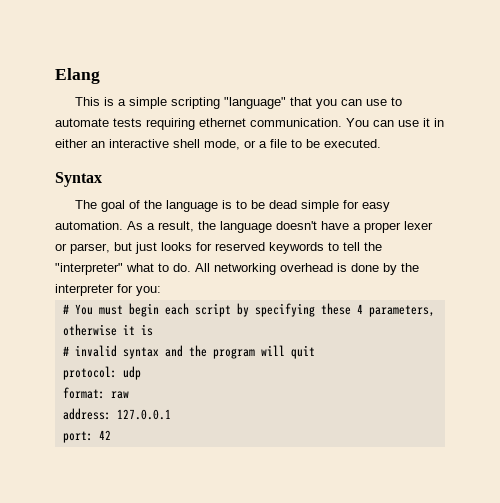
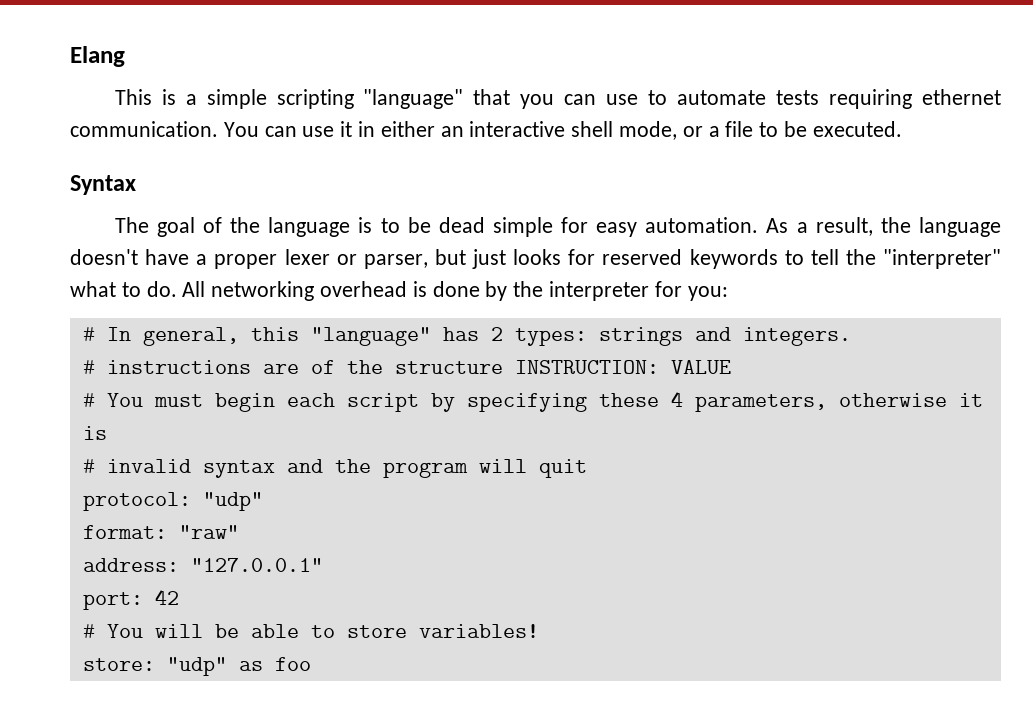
+ # In general, this "language" has 2 types: strings and integers.
+ # instructions are of the structure INSTRUCTION: VALUE
- protocol: udp
+ protocol: "udp"
- format: raw
+ format: "raw"
- address: 127.0.0.1
+ address: "127.0.0.1"
+ # You will be able to store variables!
+ store: "udp" as foo

